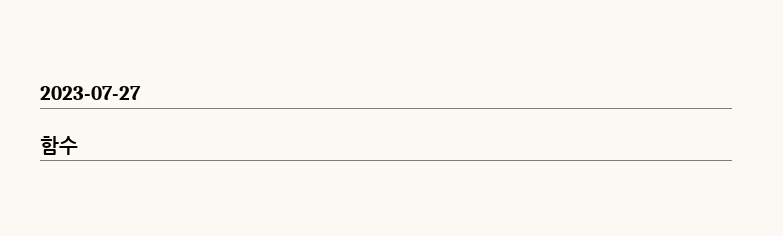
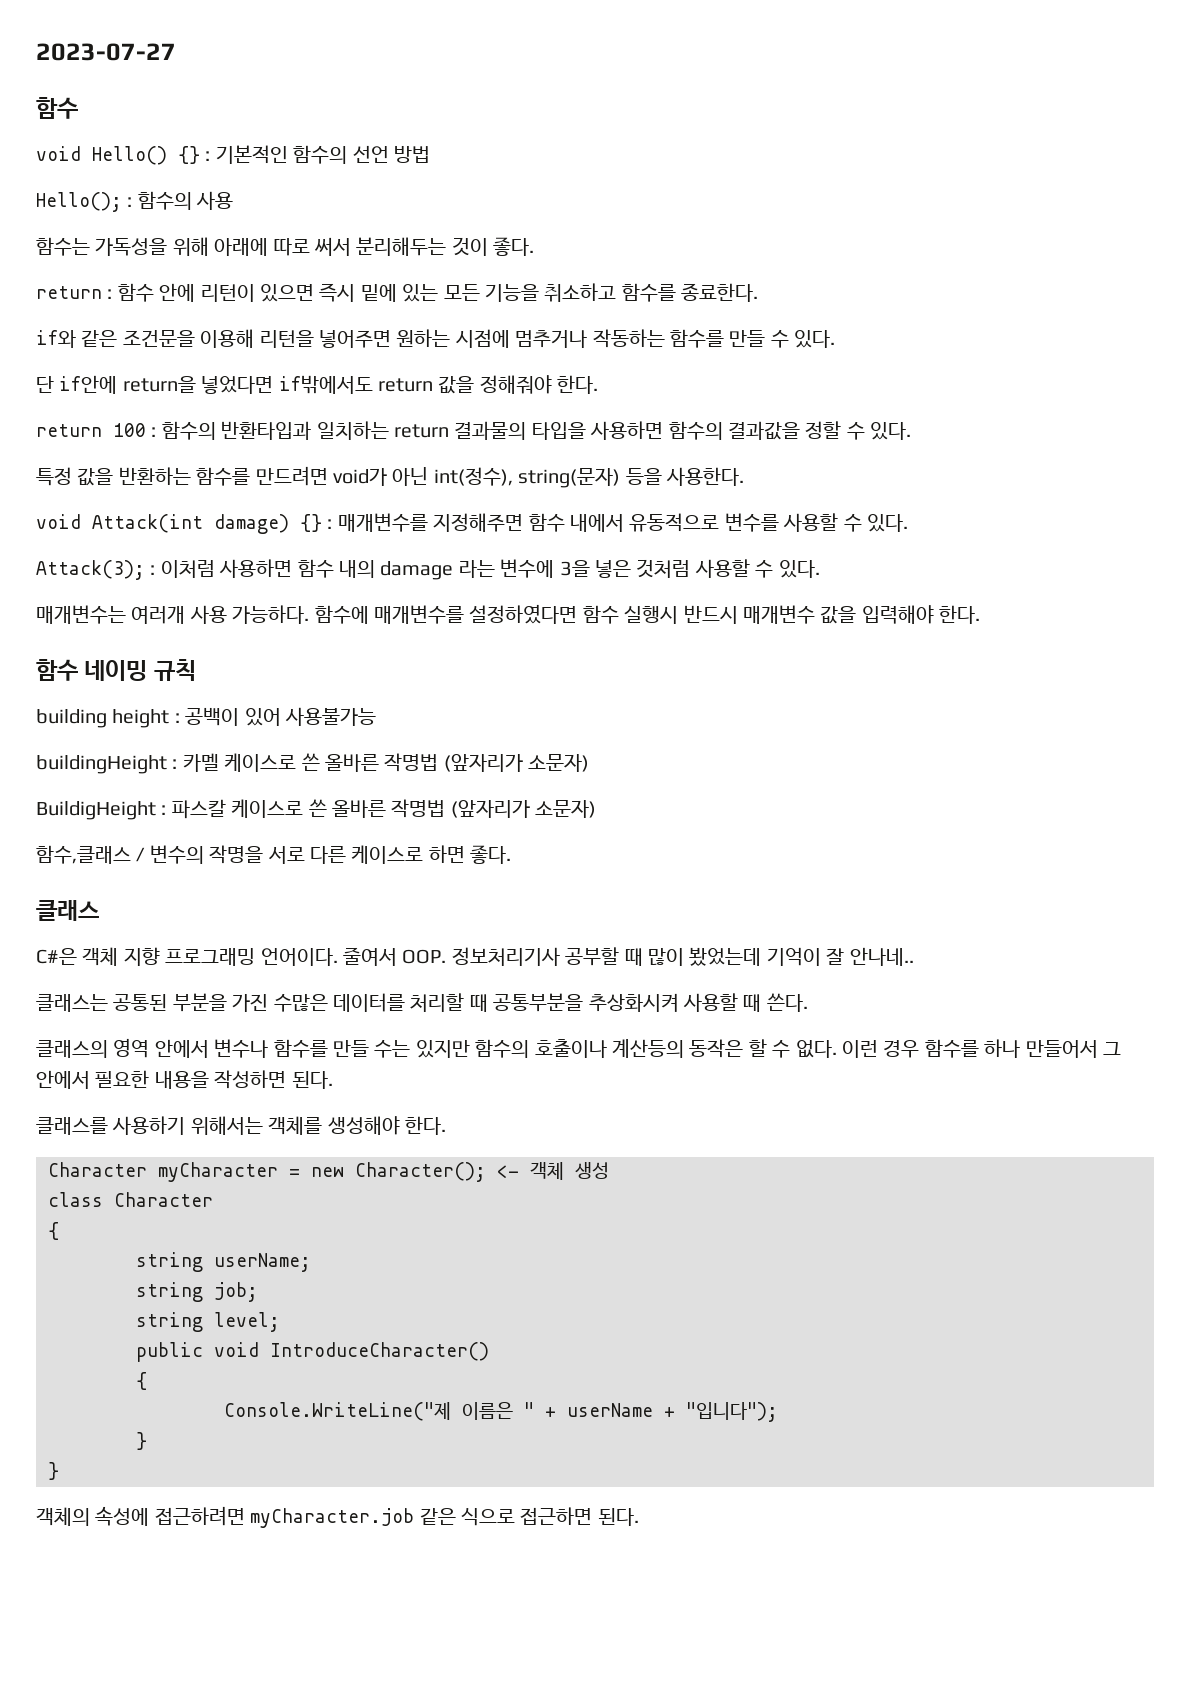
+ void Hello() {} : 기본적인 함수의 선언 방법
+ Hello(); : 함수의 사용
+ 함수는 가독성을 위해 아래에 따로 써서 분리해두는 것이 좋다.
+ return : 함수 안에 리턴이 있으면 즉시 밑에 있는 모든 기능을 취소하고 함수를 종료한다.
+ if와 같은 조건문을 이용해 리턴을 넣어주면 원하는 시점에 멈추거나 작동하는 함수를 만들 수 있다.
+ 단 if안에 return을 넣었다면 if밖에서도 return 값을 정해줘야 한다.
+ return 100 : 함수의 반환타입과 일치하는 return 결과물의 타입을 사용하면 함수의 결과값을 정할 수 있다.
+ 특정 값을 반환하는 함수를 만드려면 void가 아닌 int(정수), string(문자) 등을 사용한다.
+ void Attack(int damage) {} : 매개변수를 지정해주면 함수 내에서 유동적으로 변수를 사용할 수 있다.
+ Attack(3); : 이처럼 사용하면 함수 내의 damage 라는 변수에 3을 넣은 것처럼 사용할 수 있다.
+ 매개변수는 여러개 사용 가능하다. 함수에 매개변수를 설정하였다면 함수 실행시 반드시 매개변수 값을 입력해야 한다.
+ 함수 네이밍 규칙
+ building height : 공백이 있어 사용불가능
+ buildingHeight : 카멜 케이스로 쓴 올바른 작명법 (앞자리가 소문자)
+ BuildigHeight : 파스칼 케이스로 쓴 올바른 작명법 (앞자리가 소문자)
+ 함수,클래스 / 변수의 작명을 서로 다른 케이스로 하면 좋다.
+ 클래스
+ C#은 객체 지향 프로그래밍 언어이다. 줄여서 OOP. 정보처리기사 공부할 때 많이 봤었는데 기억이 잘 안나네..
+ 클래스는 공통된 부분을 가진 수많은 데이터를 처리할 때 공통부분을 추상화시켜 사용할 때 쓴다.
+ 클래스의 영역 안에서 변수나 함수를 만들 수는 있지만 함수의 호출이나 계산등의 동작은 할 수 없다. 이런 경우 함수를 하나 만들어서 그 안에서 필요한 내용을 작성하면 된다.
+ 클래스를 사용하기 위해서는 객체를 생성해야 한다.
+ Character myCharacter = new Character(); <- 객체 생성
+ class Character
+ {
+ string userName;
+ string job;
+ string level;
+ public void IntroduceCharacter()
+ {
+ Console.WriteLine("제 이름은 " + userName + "입니다");
+ }
+ }
+ 객체의 속성에 접근하려면 myCharacter.job 같은 식으로 접근하면 된다.

